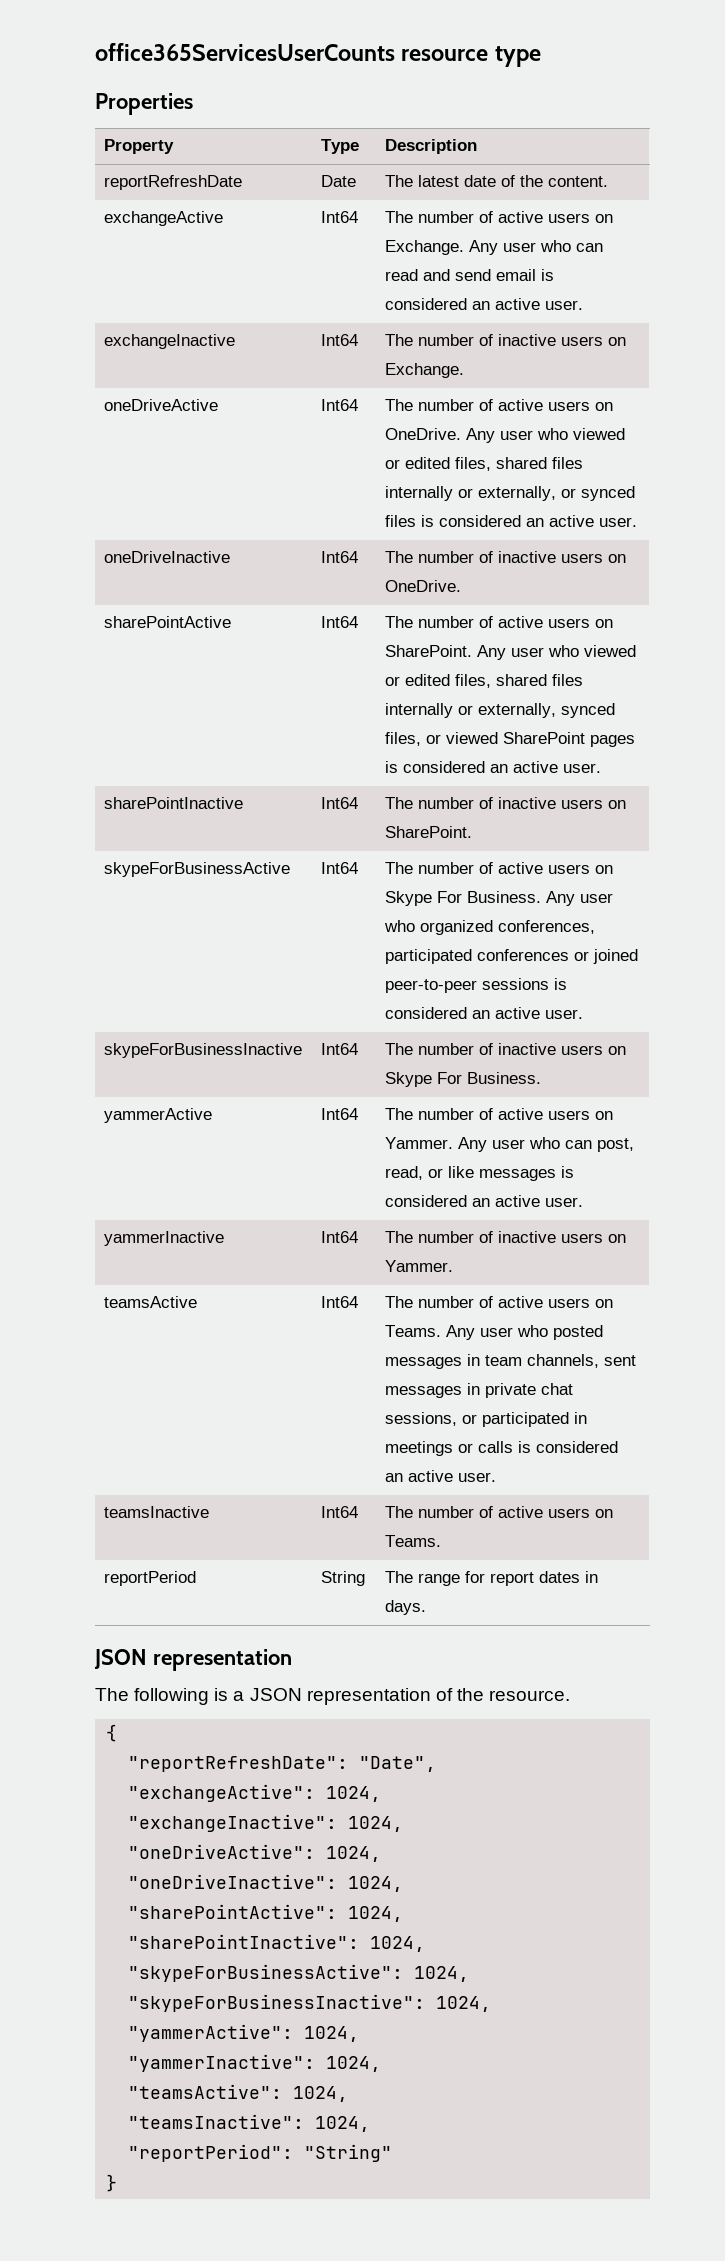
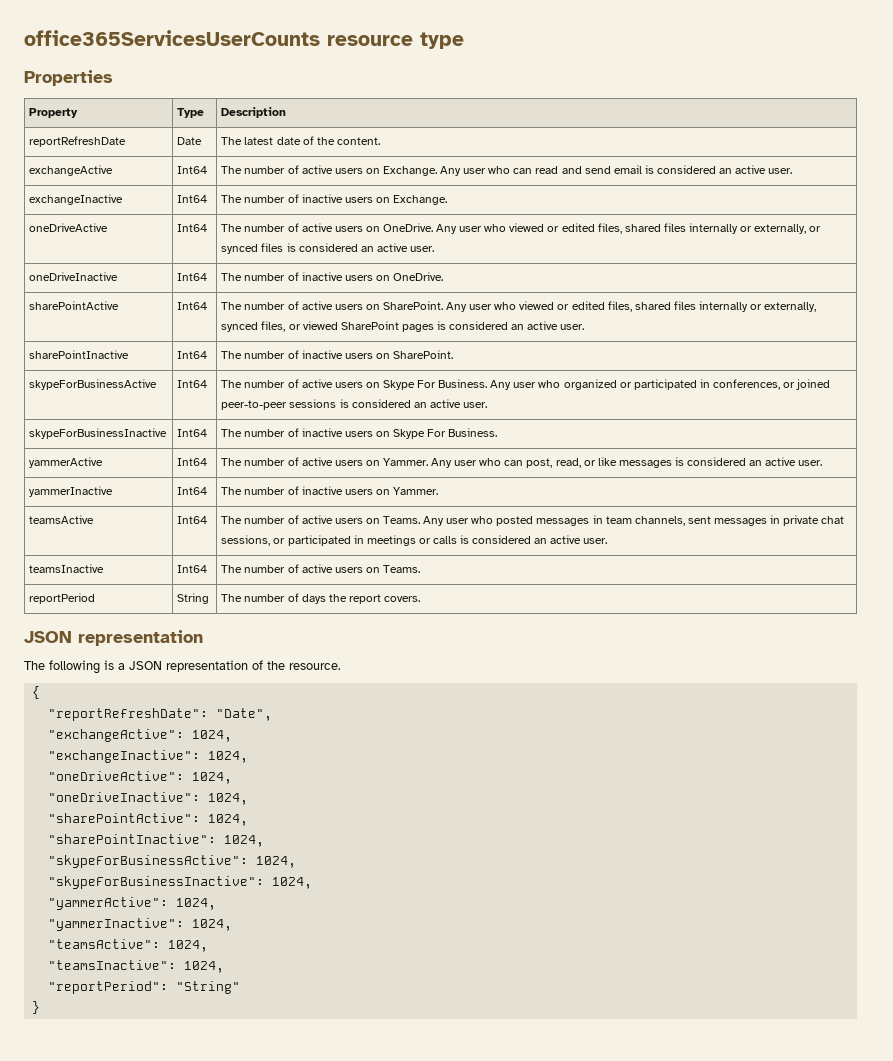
- skypeForBusinessActive | Int64 | The number of active users on Skype For Business. Any user who organized conferences, participated conferences or joined peer-to-peer sessions is considered an active user.
+ skypeForBusinessActive | Int64 | The number of active users on Skype For Business. Any user who organized or participated in conferences, or joined peer-to-peer sessions is considered an active user.
- reportPeriod | String | The range for report dates in days.
+ reportPeriod | String | The number of days the report covers.

